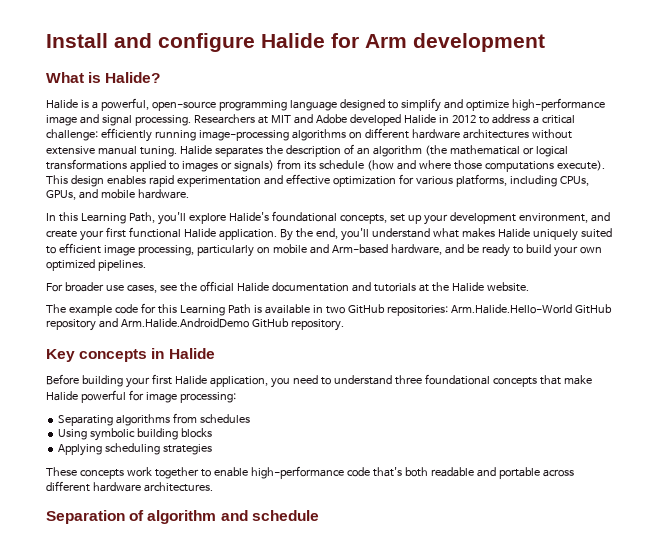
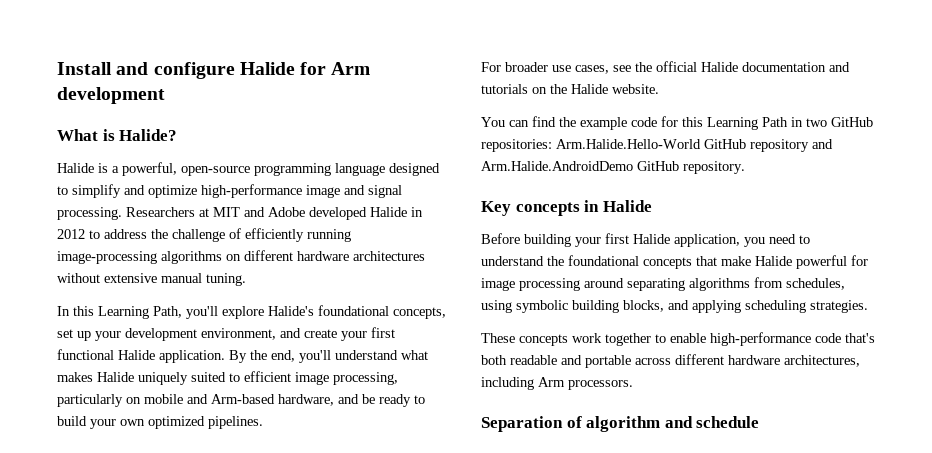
- Researchers at MIT and Adobe developed Halide in 2012 to address a critical challenge: efficiently running image-processing algorithms on different hardware architectures without extensive manual tuning. Halide separates the description of an algorithm (the mathematical or logical transformations applied to images or signals) from its schedule (how and where those computations execute). This design enables rapid experimentation and effective optimization for various platforms, including CPUs, GPUs, and mobile hardware.
+ Researchers at MIT and Adobe developed Halide in 2012 to address the challenge of efficiently running image-processing algorithms on different hardware architectures without extensive manual tuning.
- For broader use cases, see the official Halide documentation and tutorials at the Halide website.
+ For broader use cases, see the official Halide documentation and tutorials on the Halide website.
- The example code for this Learning Path is available in two GitHub repositories: Arm.Halide.Hello-World GitHub repository and Arm.Halide.AndroidDemo GitHub repository.
+ You can find the example code for this Learning Path in two GitHub repositories: Arm.Halide.Hello-World GitHub repository and Arm.Halide.AndroidDemo GitHub repository.
- Before building your first Halide application, you need to understand three foundational concepts that make Halide powerful for image processing:
- Separating algorithms from schedules
- Using symbolic building blocks
- Applying scheduling strategies
+ Before building your first Halide application, you need to understand the foundational concepts that make Halide powerful for image processing around separating algorithms from schedules, using symbolic building blocks, and applying scheduling strategies.
- These concepts work together to enable high-performance code that's both readable and portable across different hardware architectures.
+ These concepts work together to enable high-performance code that's both readable and portable across different hardware architectures, including Arm processors.

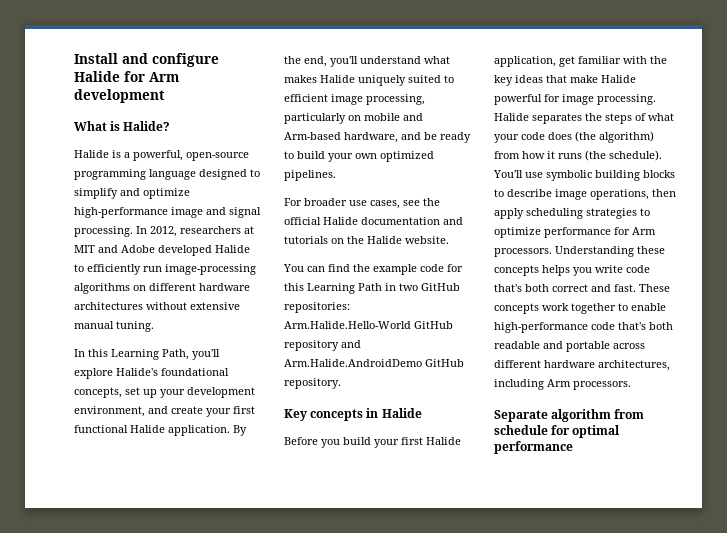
- Researchers at MIT and Adobe developed Halide in 2012 to address the challenge of efficiently running image-processing algorithms on different hardware architectures without extensive manual tuning.
+ In 2012, researchers at MIT and Adobe developed Halide to efficiently run image-processing algorithms on different hardware architectures without extensive manual tuning.
- Before building your first Halide application, you need to understand the foundational concepts that make Halide powerful for image processing around separating algorithms from schedules, using symbolic building blocks, and applying scheduling strategies.
- These concepts work together to enable high-performance code that's both readable and portable across different hardware architectures, including Arm processors.
+ Before you build your first Halide application, get familiar with the key ideas that make Halide powerful for image processing. Halide separates the steps of what your code does (the algorithm) from how it runs (the schedule). You'll use symbolic building blocks to describe image operations, then apply scheduling strategies to optimize performance for Arm processors. Understanding these concepts helps you write code that's both correct and fast. These concepts work together to enable high-performance code that's both readable and portable across different hardware architectures, including Arm processors.
- Separation of algorithm and schedule
+ Separate algorithm from schedule for optimal performance

